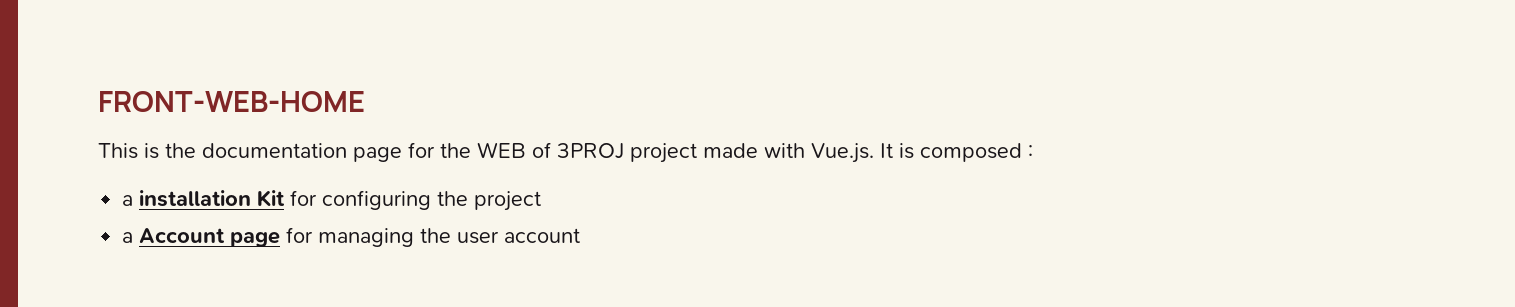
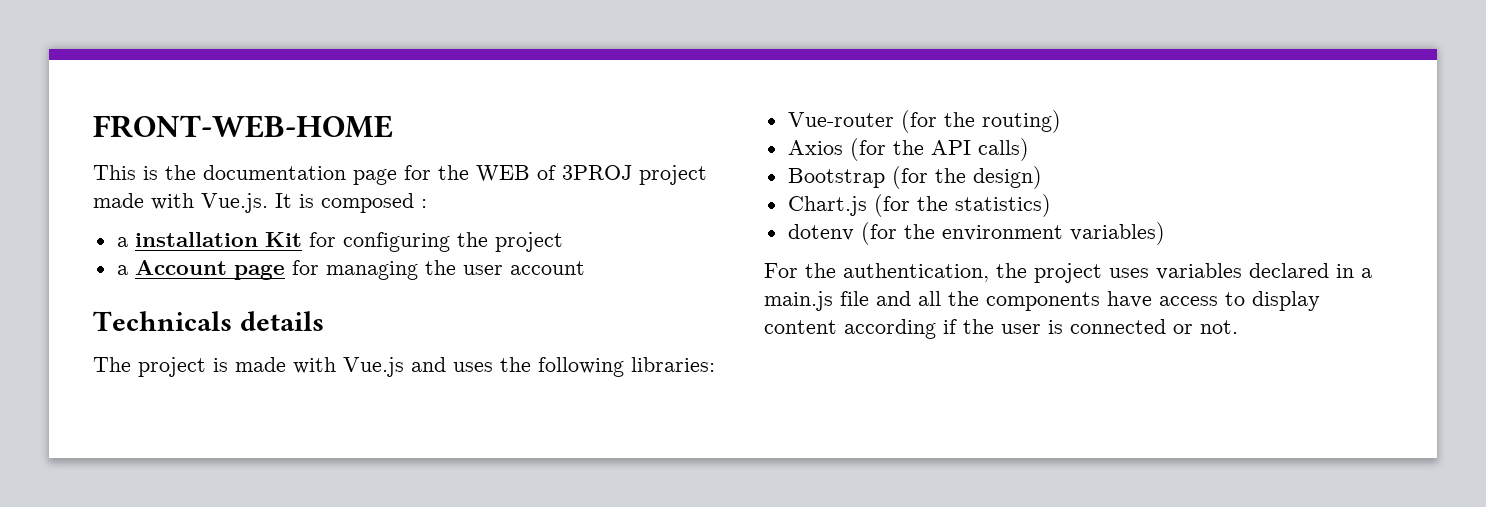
+ Technicals details
+ The project is made with Vue.js and uses the following libraries:
+ Vue-router (for the routing)
+ Axios (for the API calls)
+ Bootstrap (for the design)
+ Chart.js (for the statistics)
+ dotenv (for the environment variables)
+ For the authentication, the project uses variables declared in a main.js file and all the components have access to display content according if the user is connected or not.

